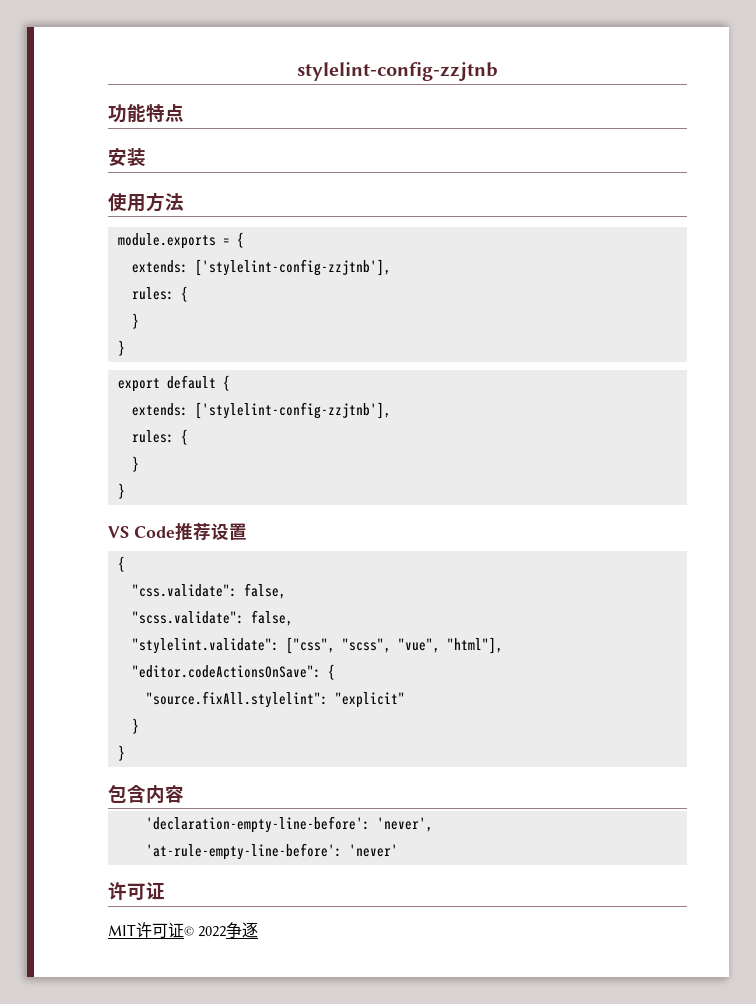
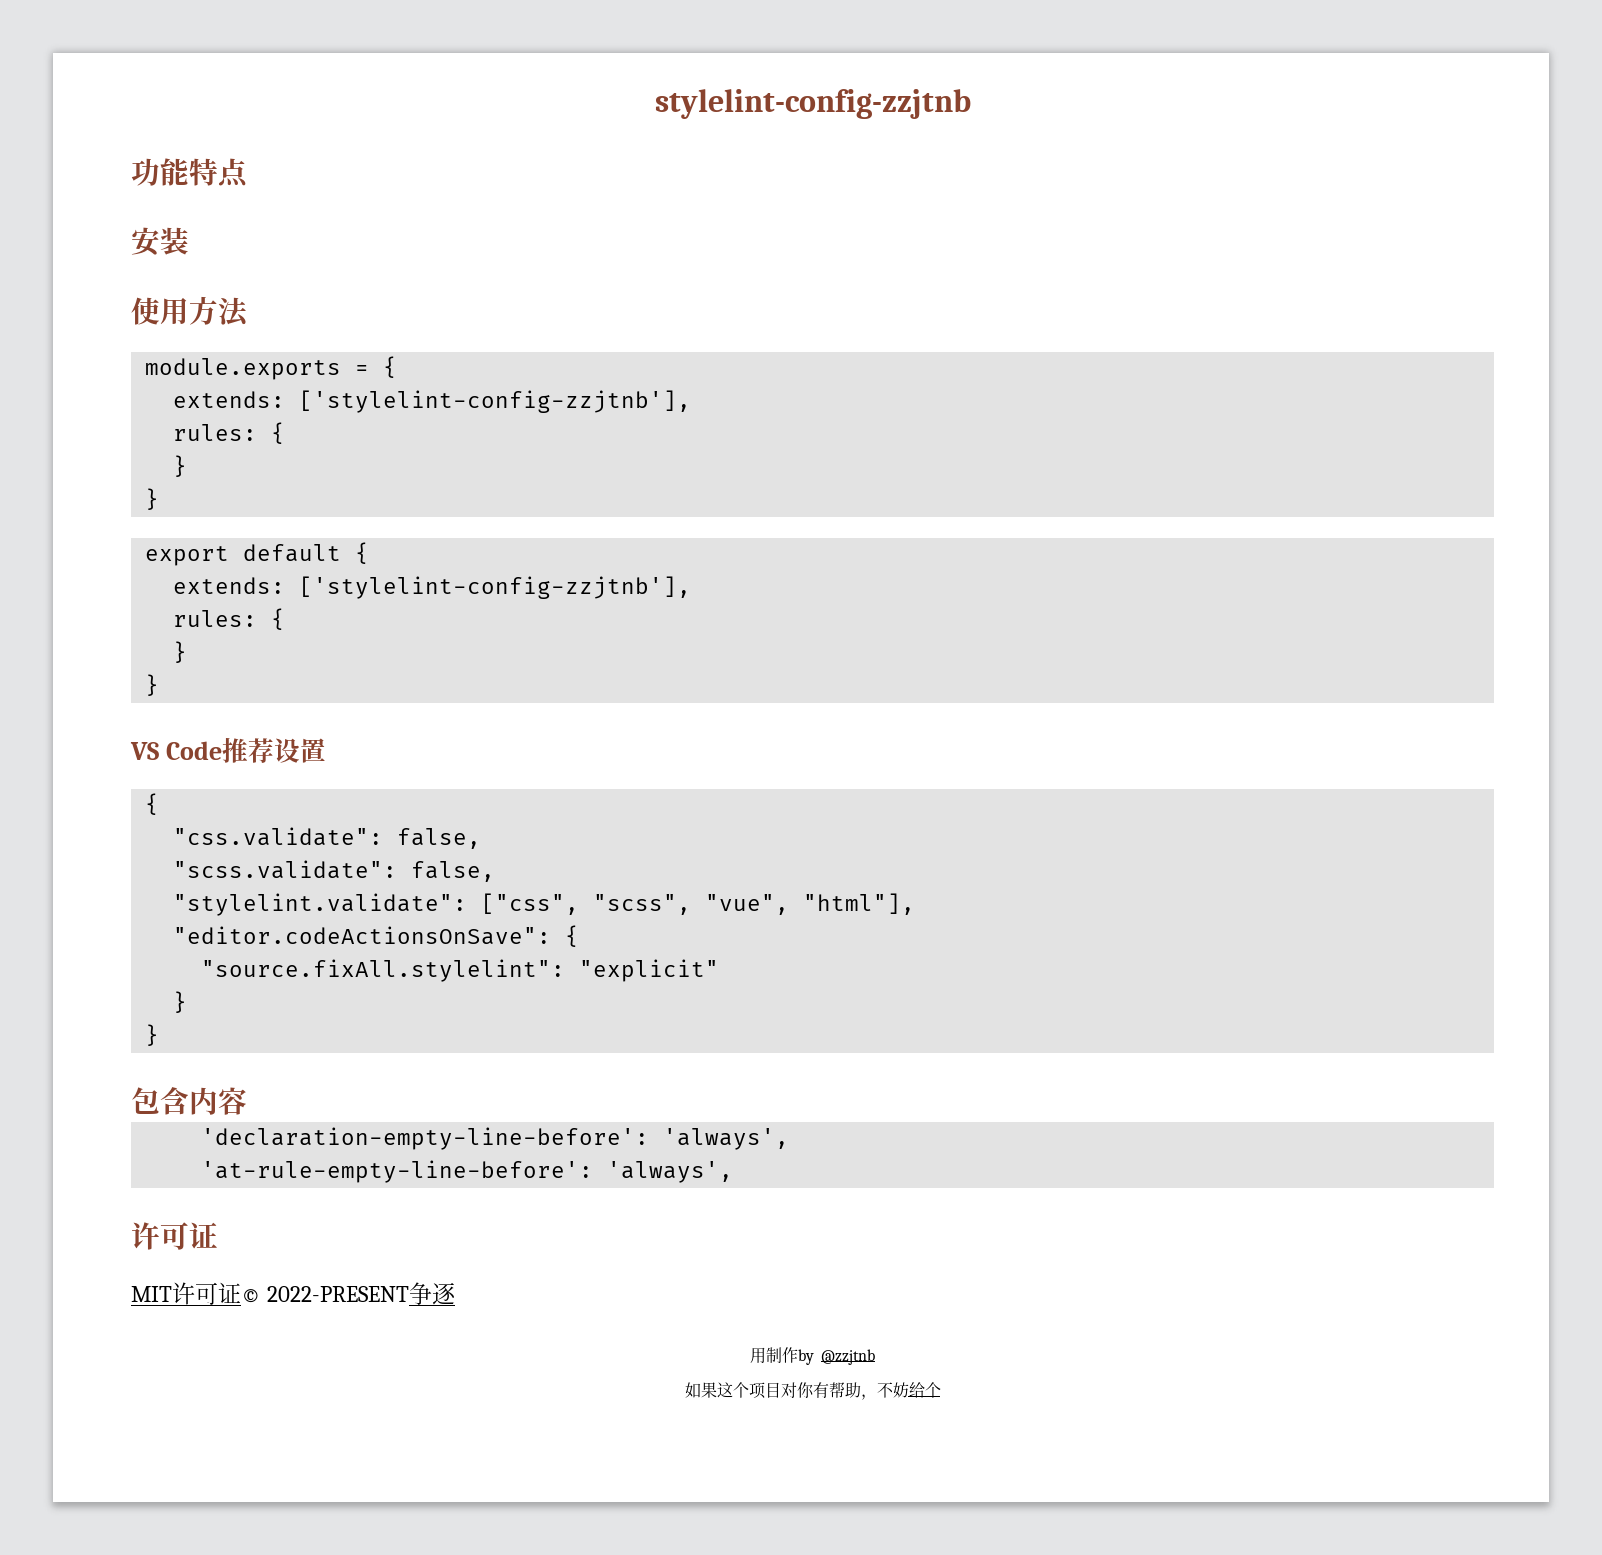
- 'declaration-empty-line-before': 'never',
+ 'declaration-empty-line-before': 'always',
- 'at-rule-empty-line-before': 'never'
+ 'at-rule-empty-line-before': 'always',
- MIT许可证© 2022争逐
+ MIT许可证© 2022-PRESENT争逐
+ 用制作by @zzjtnb
+ 如果这个项目对你有帮助，不妨给个

